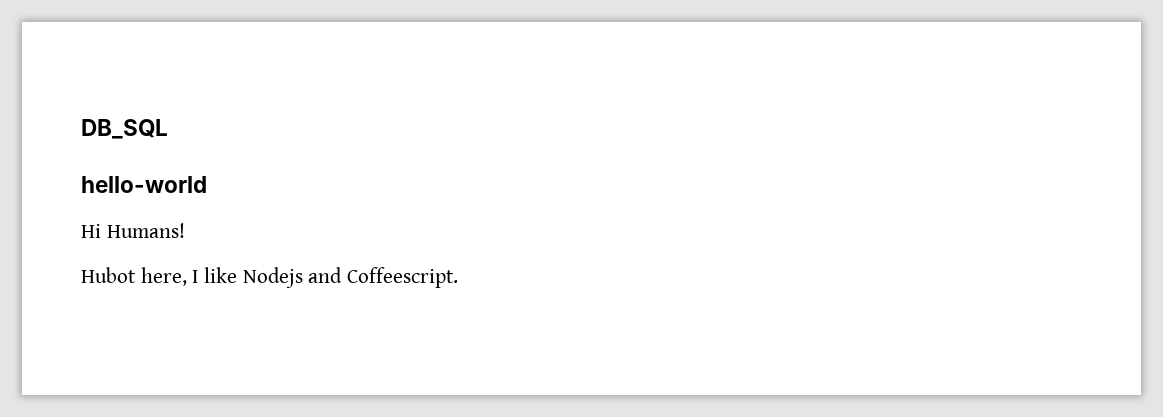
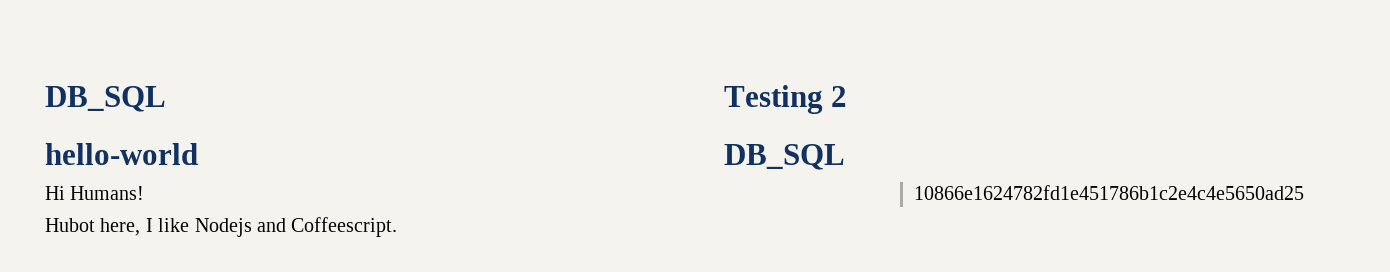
+ Testing 2
+ DB_SQL
+ 10866e1624782fd1e451786b1c2e4c4e5650ad25

